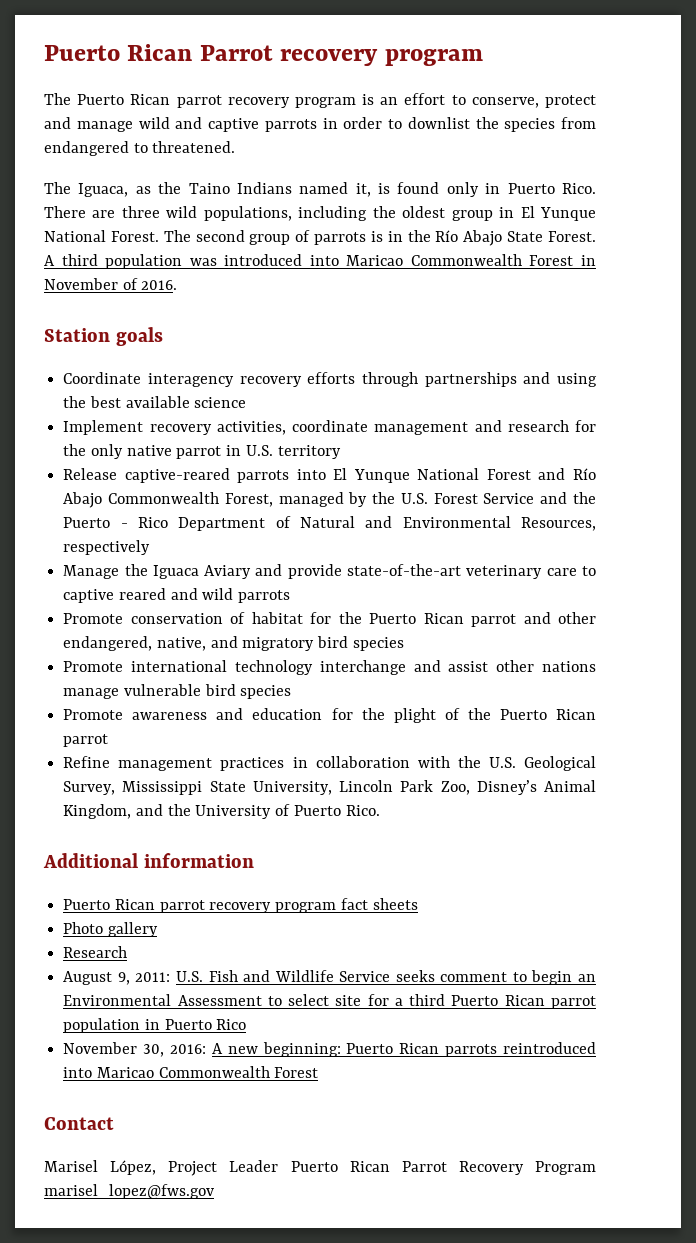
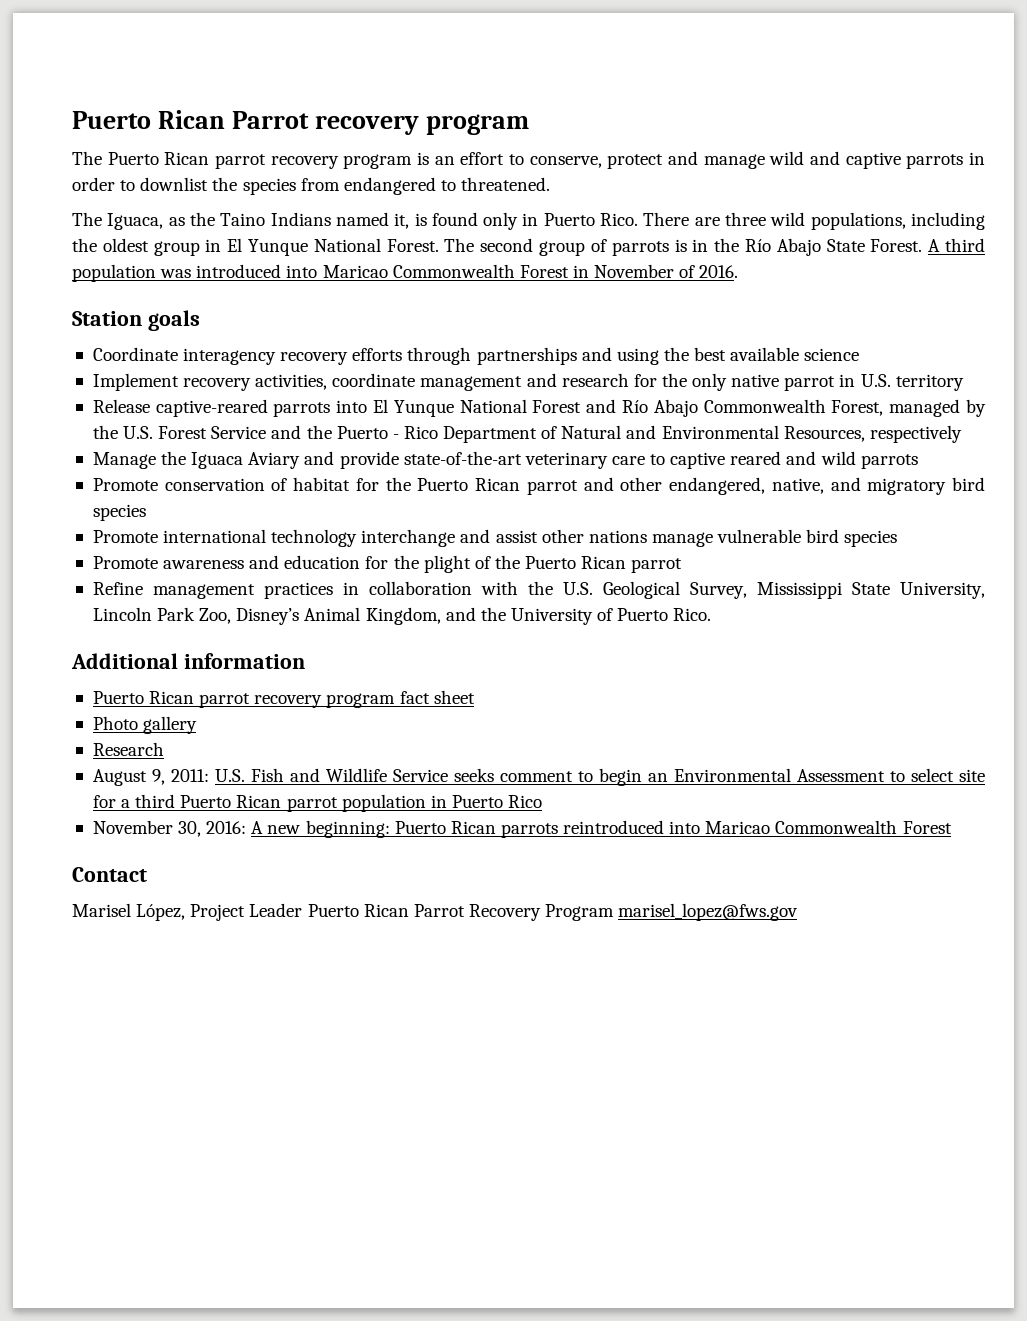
- Puerto Rican parrot recovery program fact sheets
+ Puerto Rican parrot recovery program fact sheet

